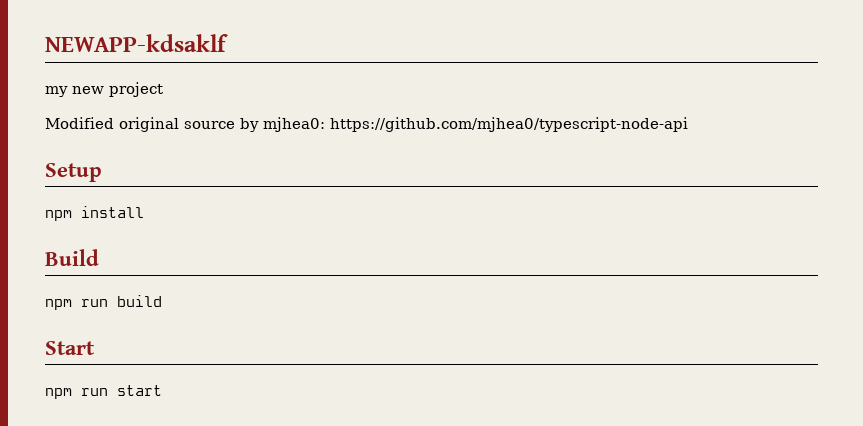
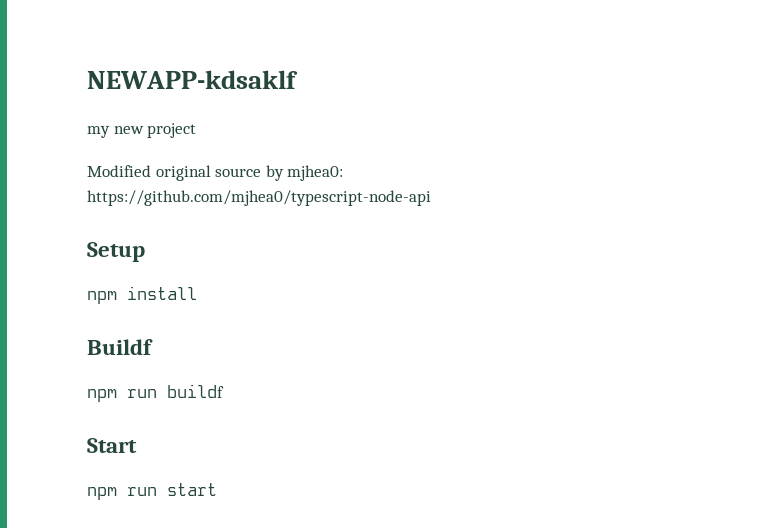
- Build
- npm run build
+ Buildf
+ npm run buildf

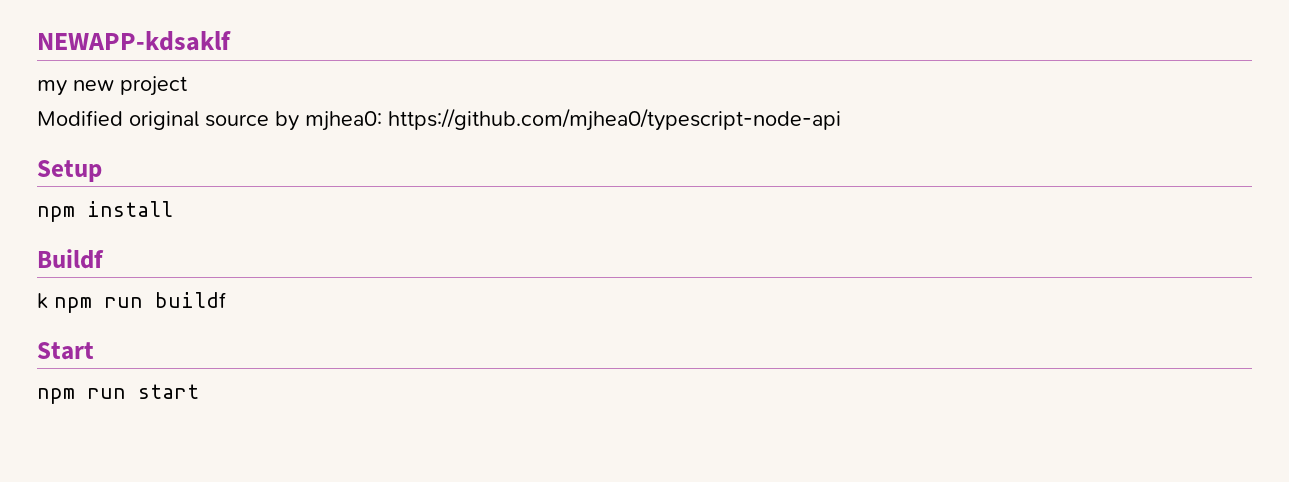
- npm run buildf
+ k npm run buildf

